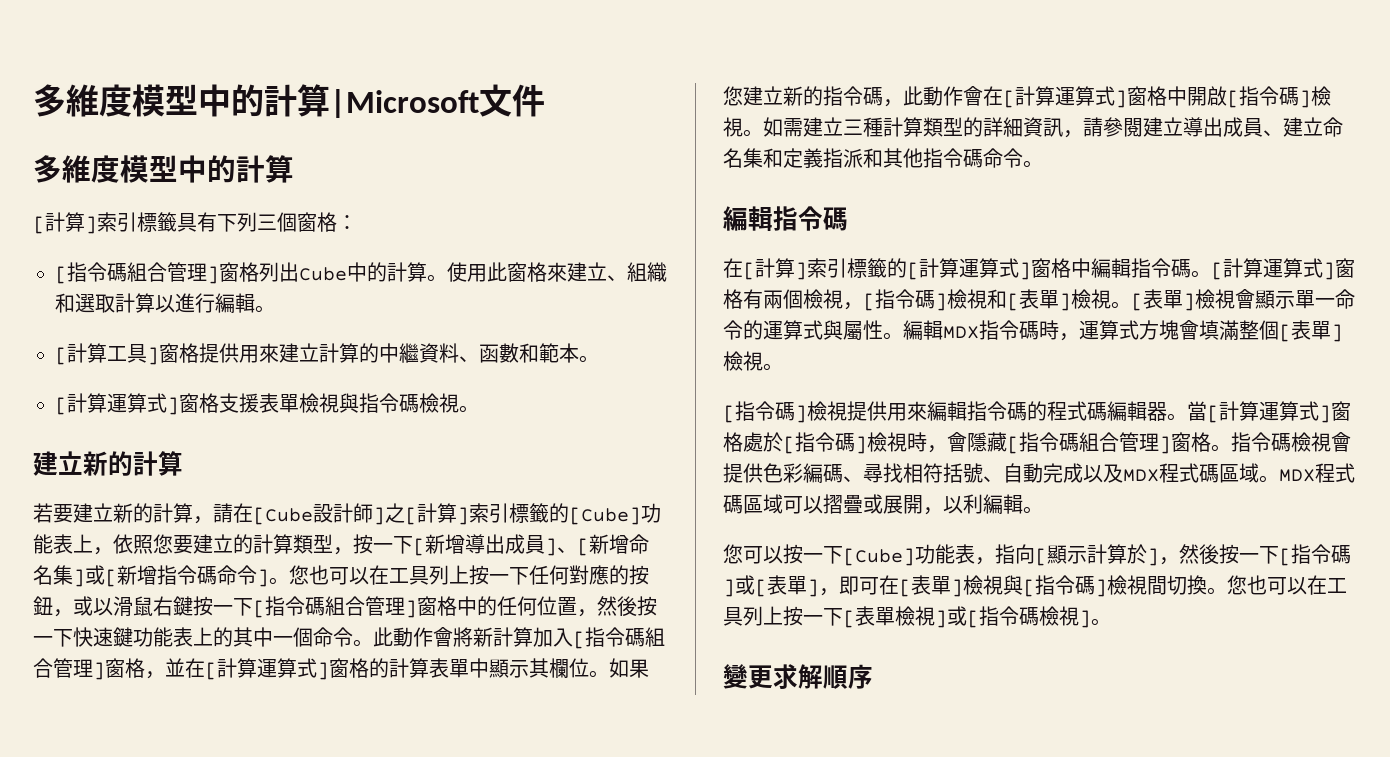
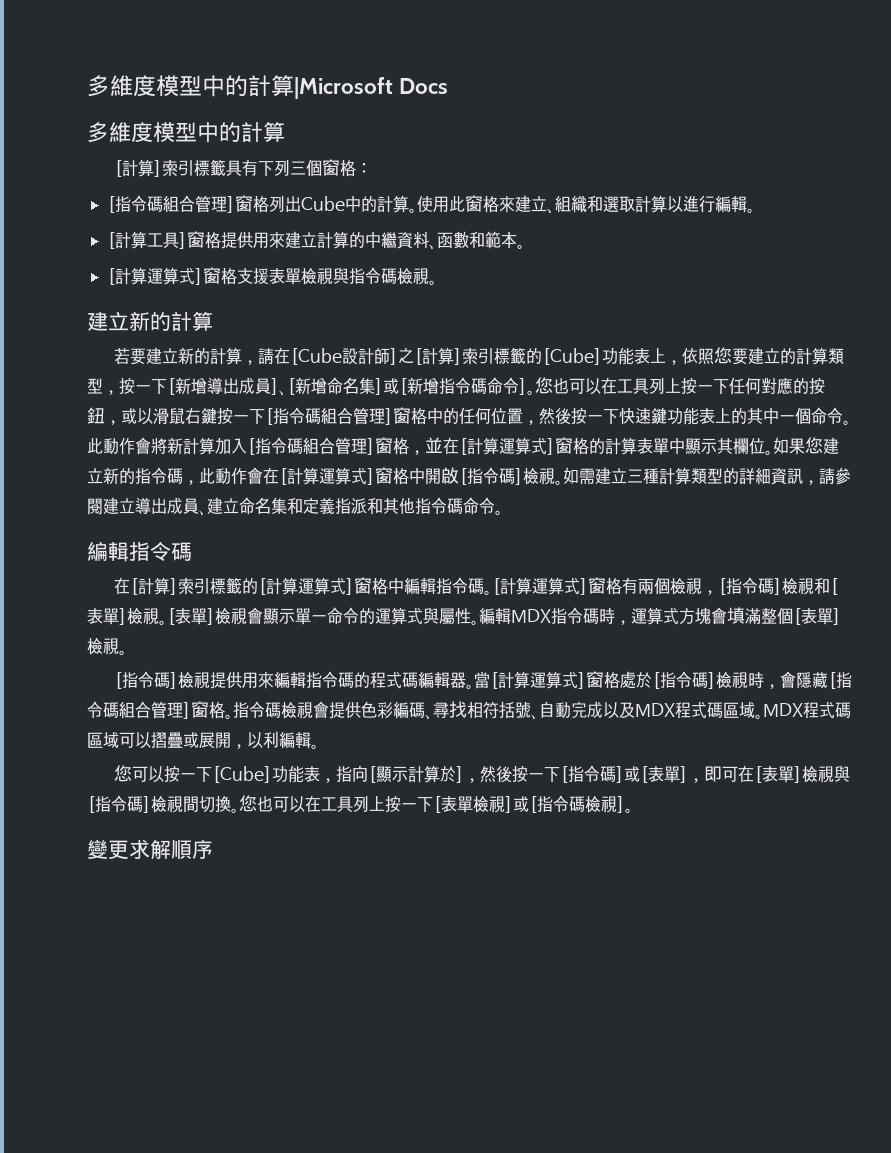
- 多維度模型中的計算|Microsoft文件
+ 多維度模型中的計算|Microsoft Docs

